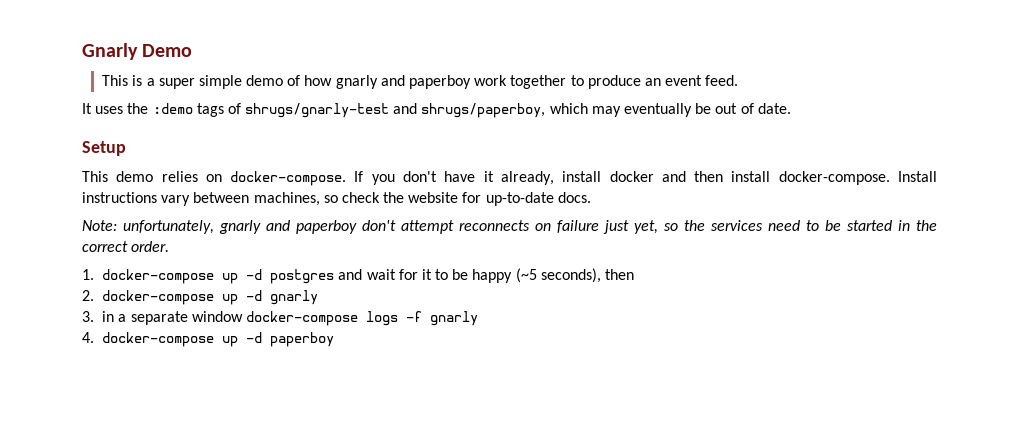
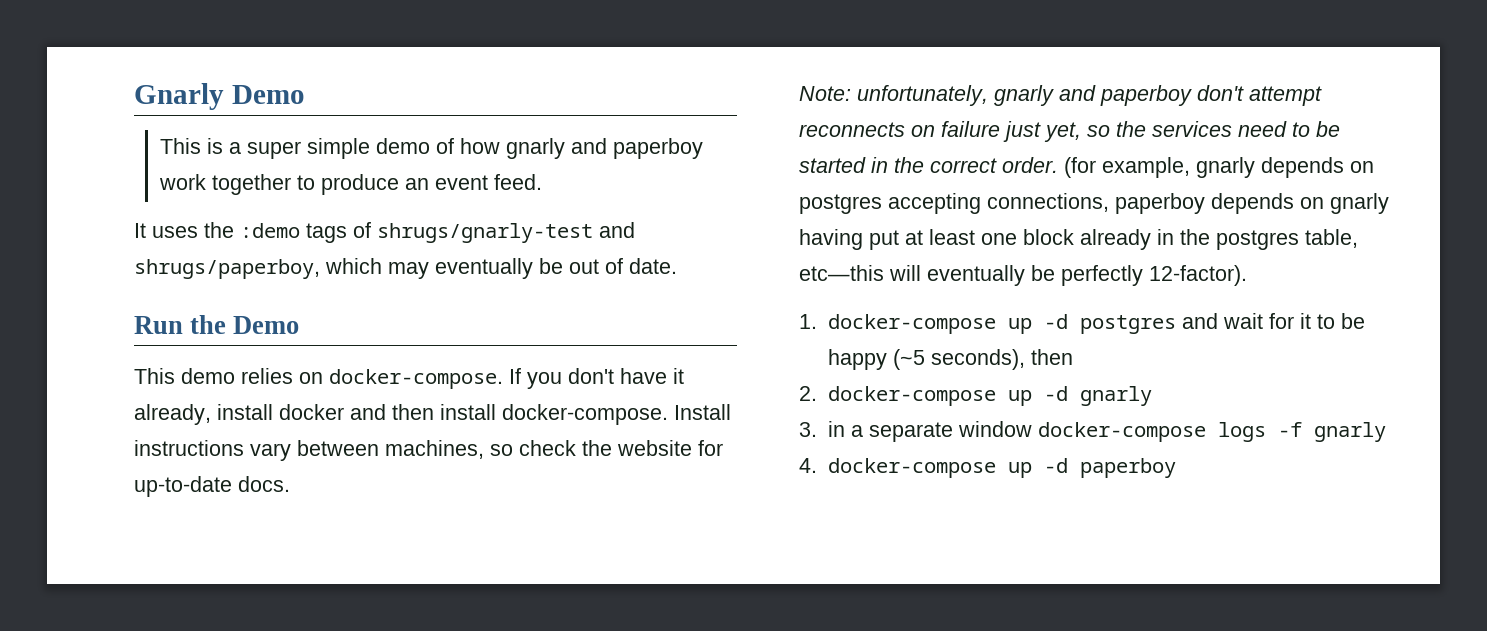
- Setup
+ Run the Demo
+ (for example, gnarly depends on postgres accepting connections, paperboy depends on gnarly having put at least one block already in the postgres table, etc—this will eventually be perfectly 12-factor).

